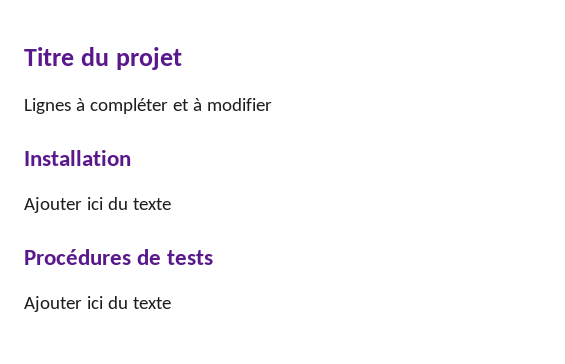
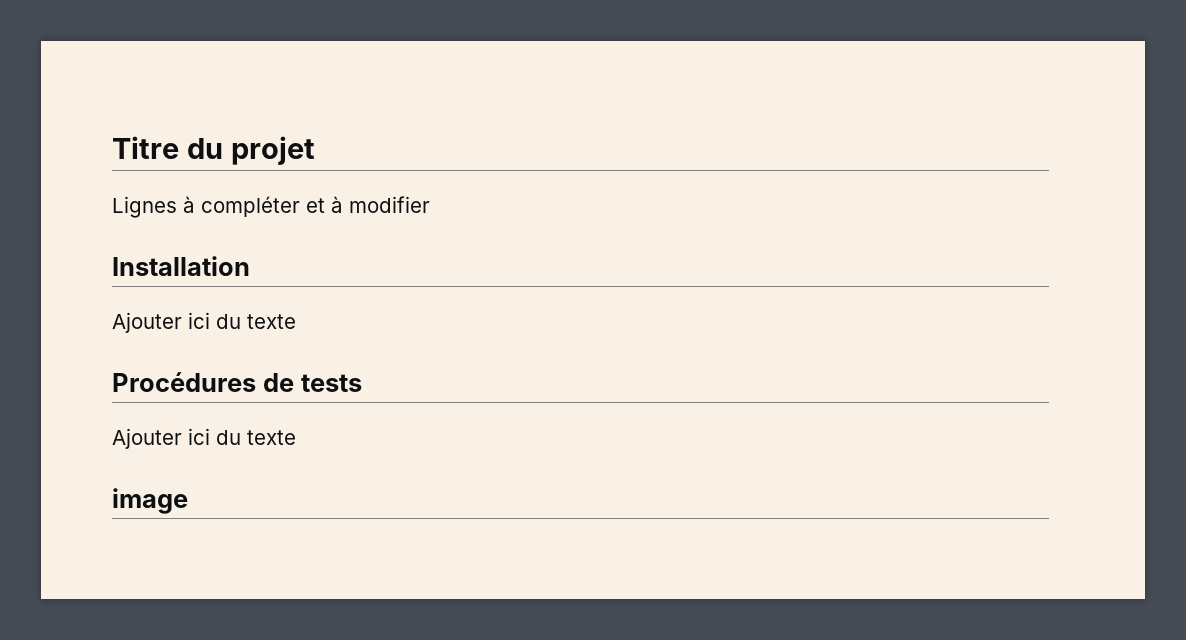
+ image

